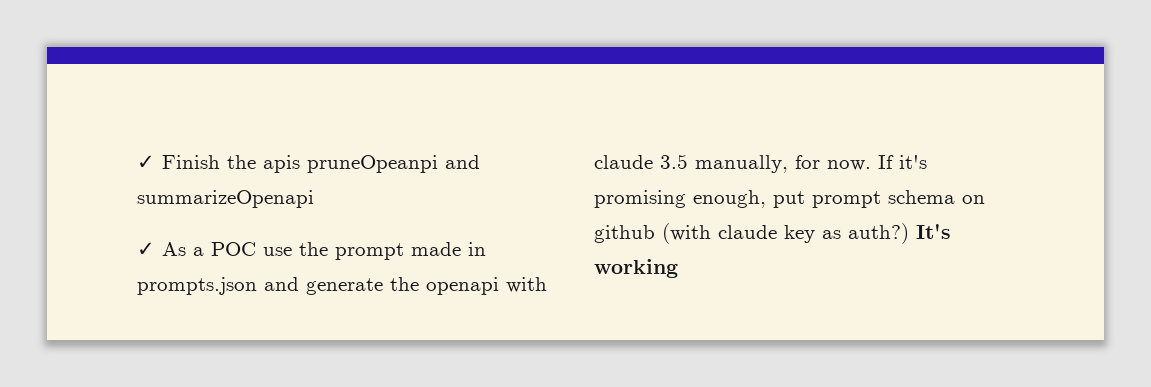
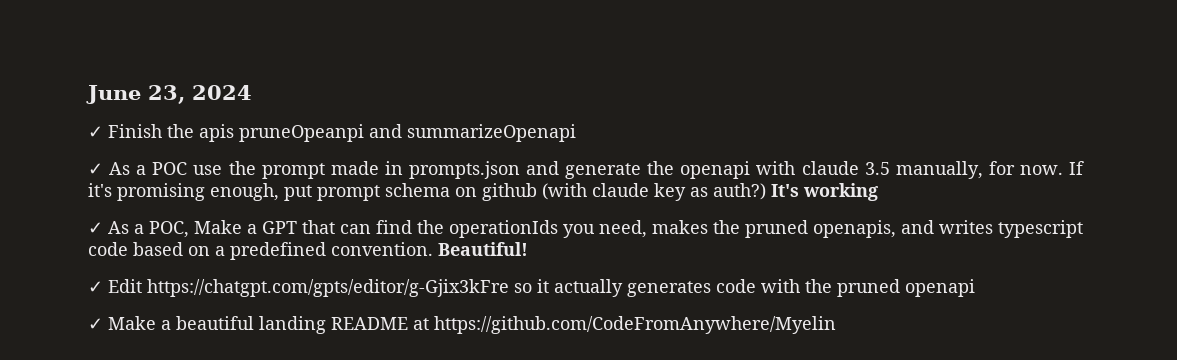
+ June 23, 2024
+ ✓ As a POC, Make a GPT that can find the operationIds you need, makes the pruned openapis, and writes typescript code based on a predefined convention. Beautiful!
+ ✓ Edit https://chatgpt.com/gpts/editor/g-Gjix3kFre so it actually generates code with the pruned openapi
+ ✓ Make a beautiful landing README at https://github.com/CodeFromAnywhere/Myelin

